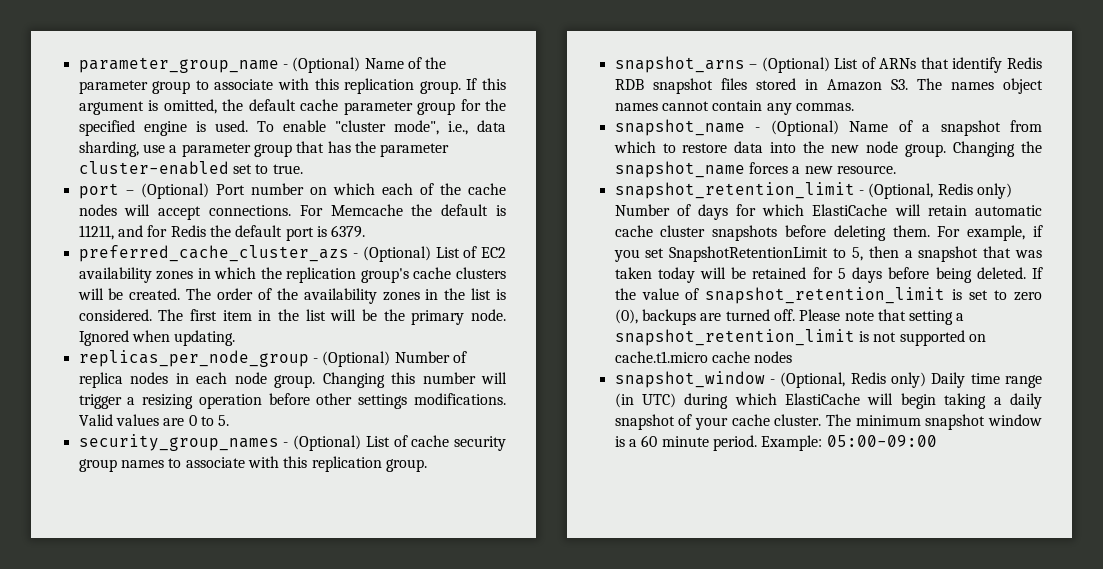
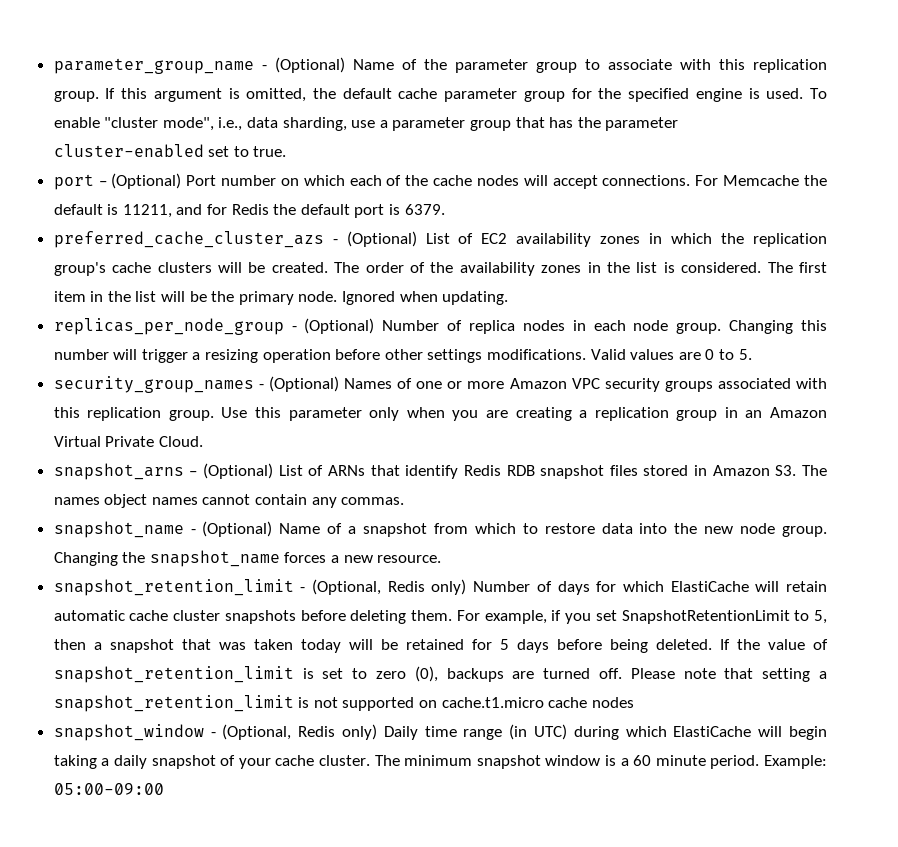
- security_group_names - (Optional) List of cache security group names to associate with this replication group.
+ security_group_names - (Optional) Names of one or more Amazon VPC security groups associated with this replication group. Use this parameter only when you are creating a replication group in an Amazon Virtual Private Cloud.

